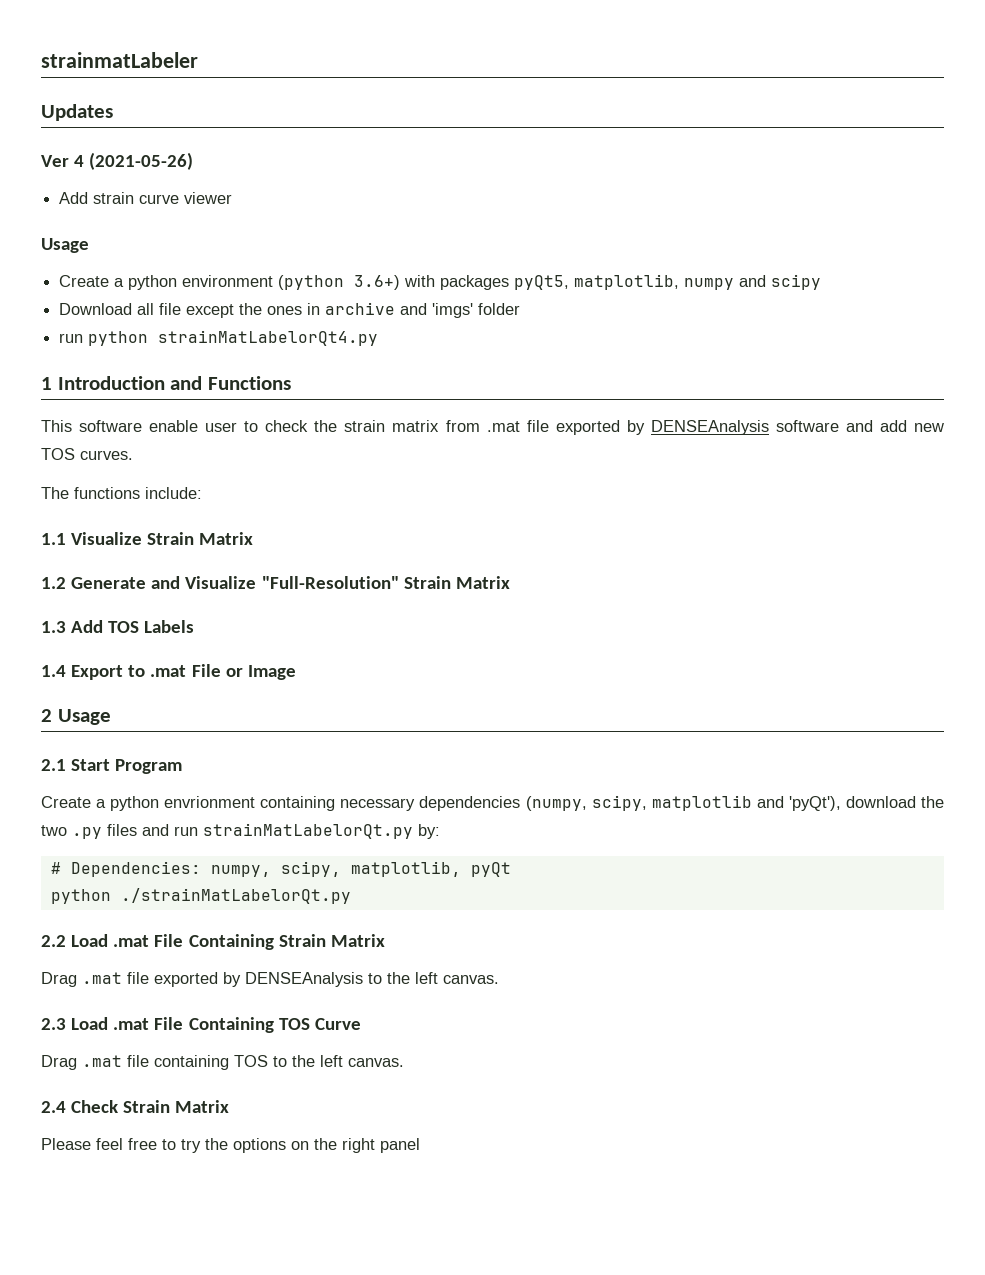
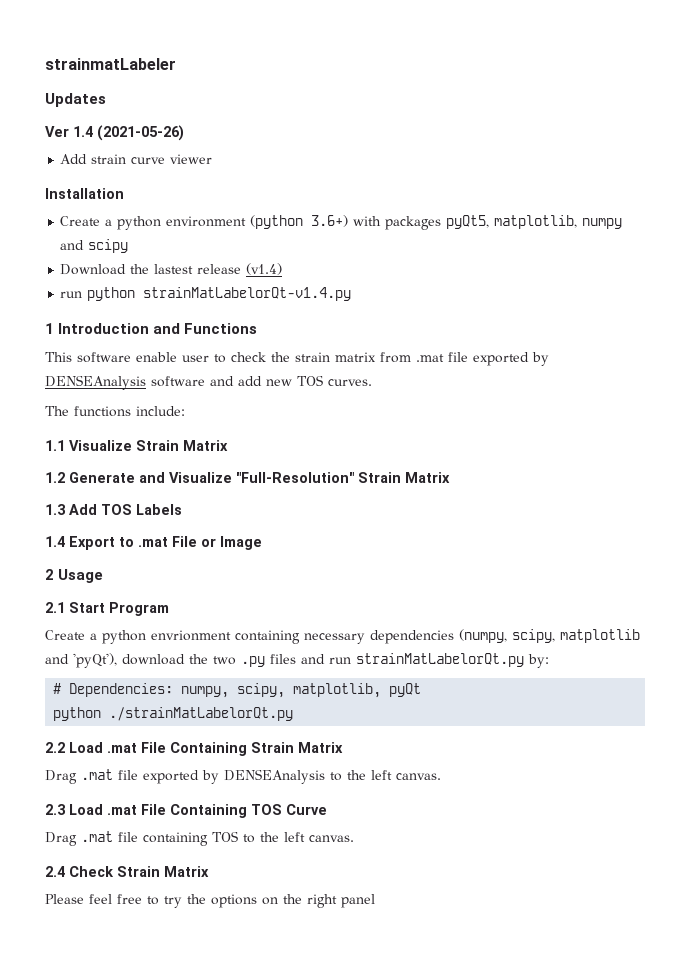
- Ver 4 (2021-05-26)
+ Ver 1.4 (2021-05-26)
  Add strain curve viewer
- Usage
+ Installation
- Download all file except the ones in archive and 'imgs' folder
+ Download the lastest release (v1.4)
- run python strainMatLabelorQt4.py
+ run python strainMatLabelorQt-v1.4.py

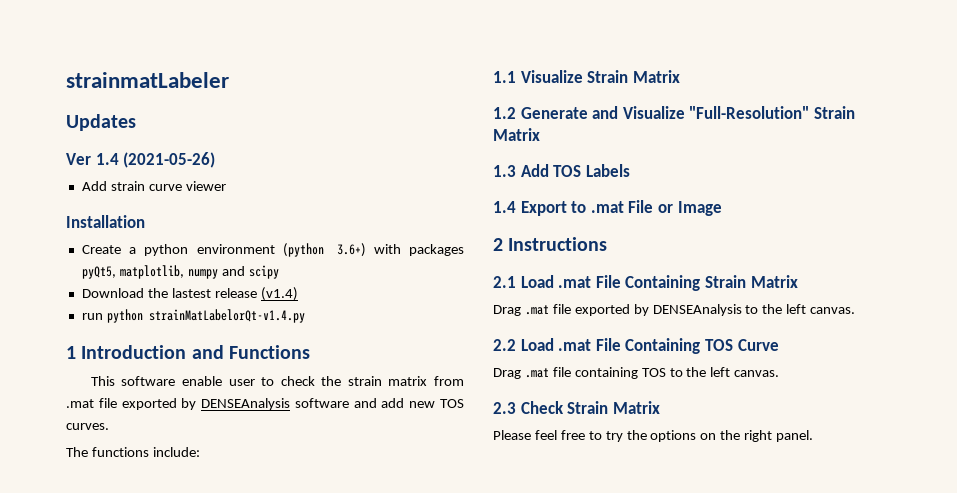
- 2 Usage
+ 2 Instructions
- 2.1 Start Program
- Create a python envrionment containing necessary dependencies (numpy, scipy, matplotlib and 'pyQt'), download the two .py files and run strainMatLabelorQt.py by:
- # Dependencies: numpy, scipy, matplotlib, pyQt
- python ./strainMatLabelorQt.py
- 2.2 Load .mat File Containing Strain Matrix
+ 2.1 Load .mat File Containing Strain Matrix
- 2.3 Load .mat File Containing TOS Curve
+ 2.2 Load .mat File Containing TOS Curve
- 2.4 Check Strain Matrix
+ 2.3 Check Strain Matrix
- Please feel free to try the options on the right panel
+ Please feel free to try the options on the right panel.

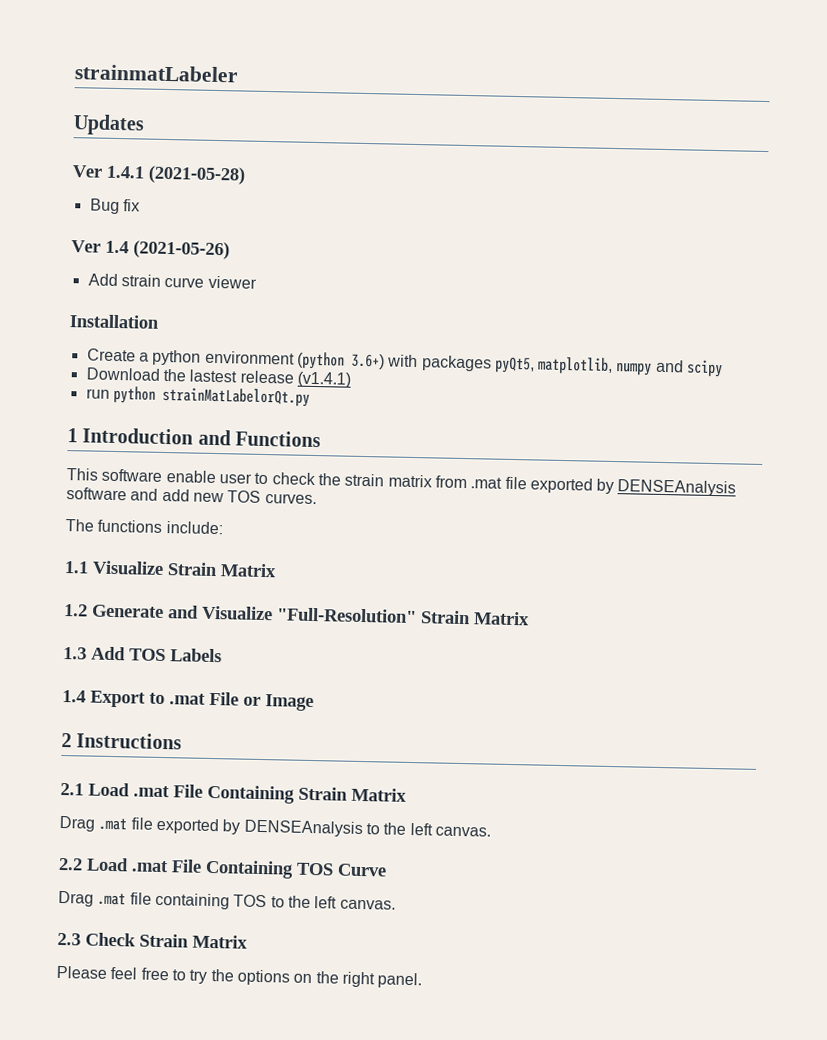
+ Ver 1.4.1 (2021-05-28)
+ Bug fix
- Download the lastest release (v1.4)
+ Download the lastest release (v1.4.1)
- run python strainMatLabelorQt-v1.4.py
+ run python strainMatLabelorQt.py

